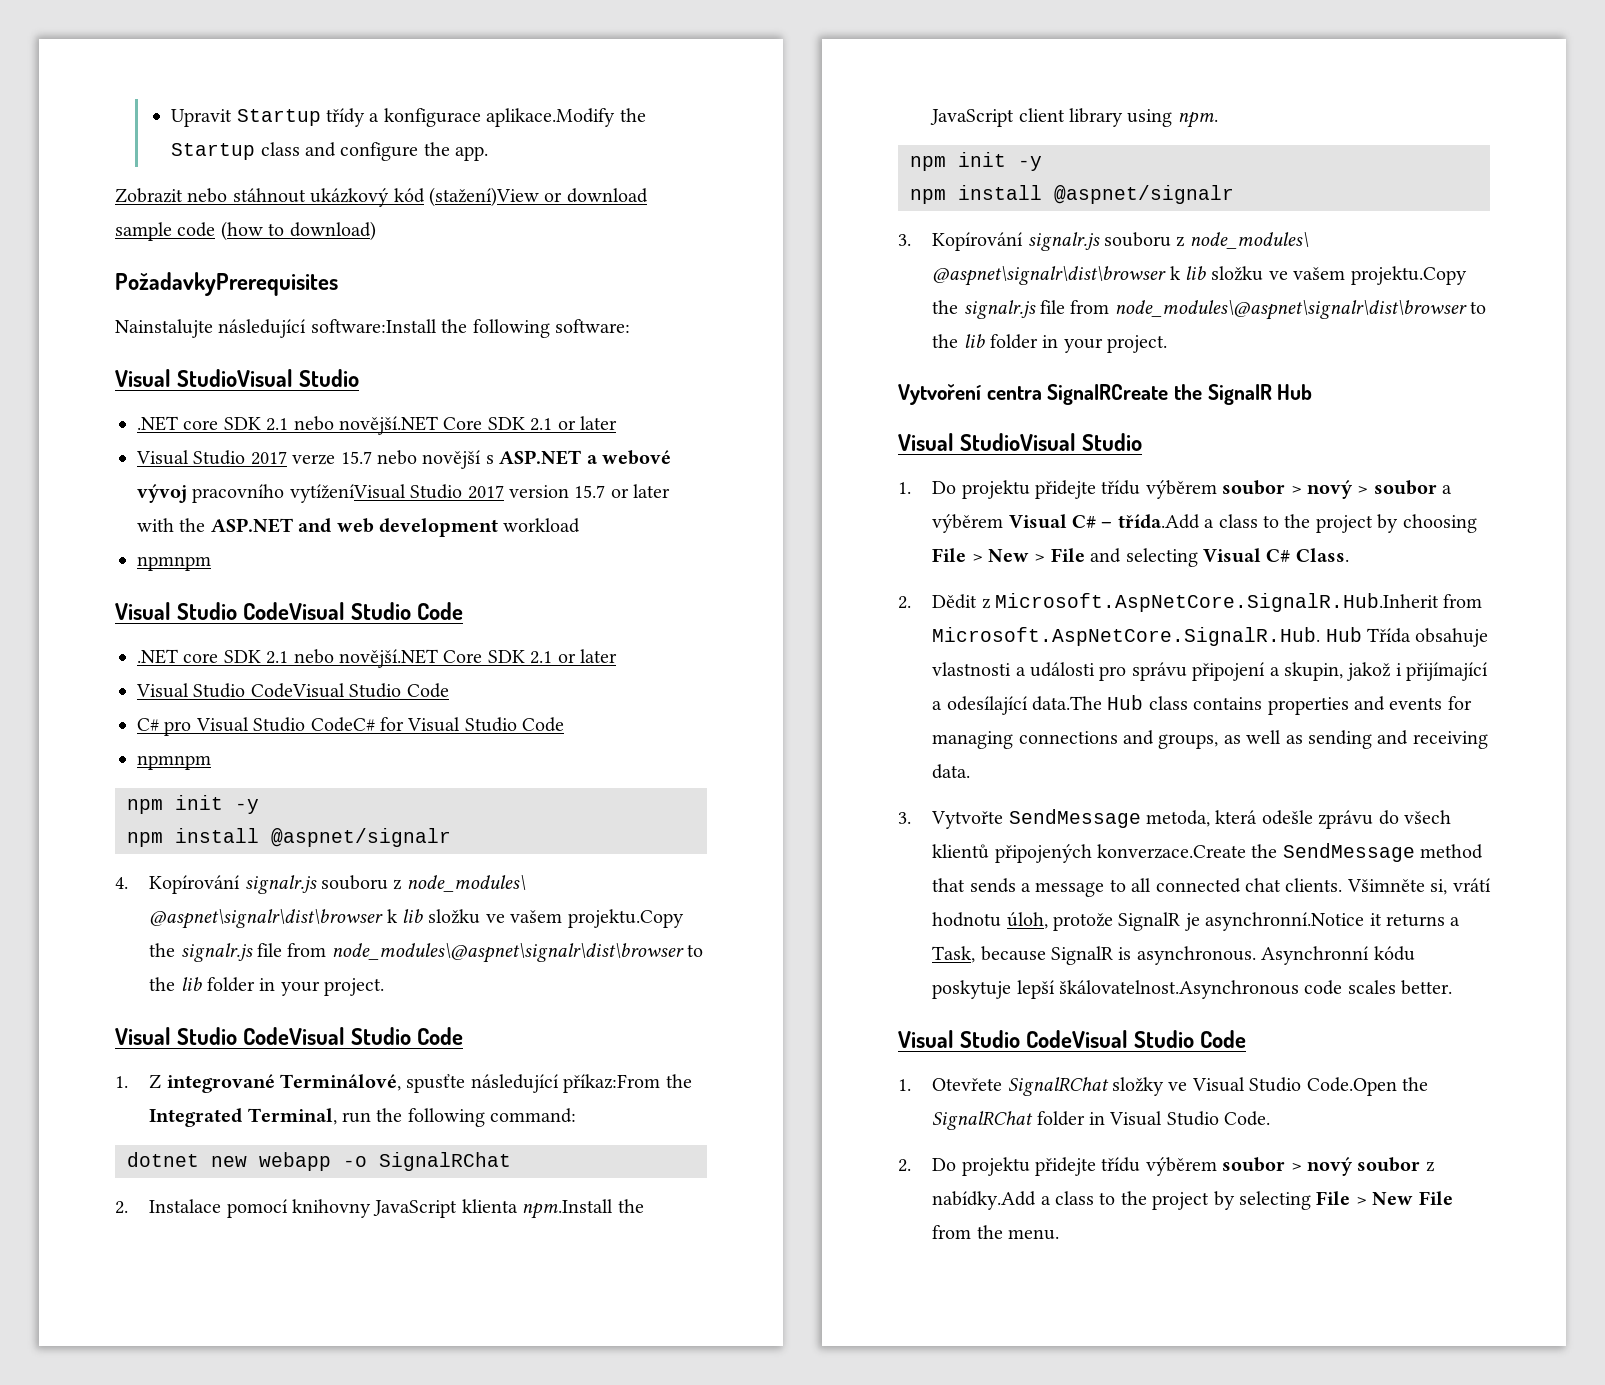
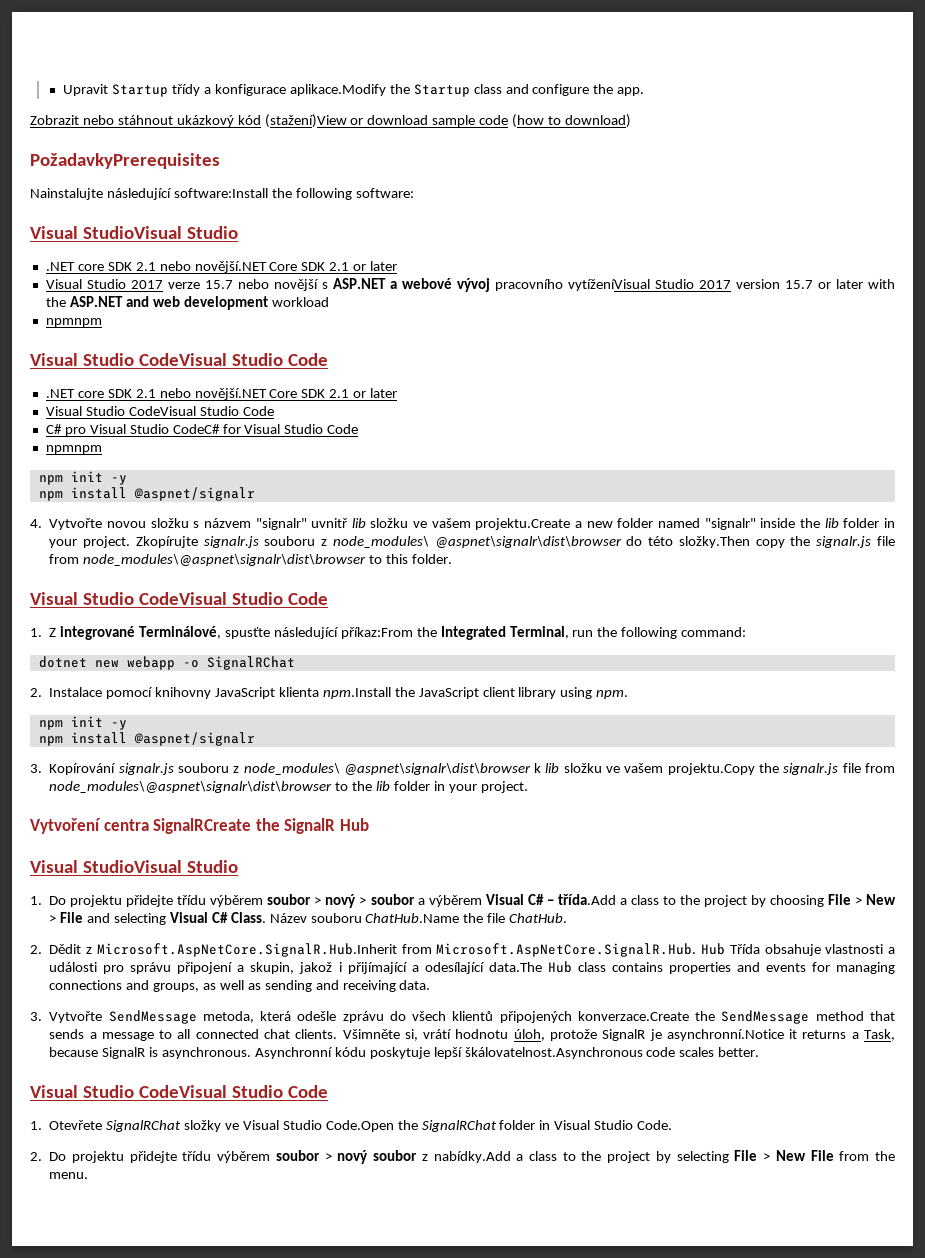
- 4. Kopírování signalr.js souboru z node_modules\ @aspnet\signalr\dist\browser k lib složku ve vašem projektu.Copy the signalr.js file from node_modules\@aspnet\signalr\dist\browser to the lib folder in your project.
+ 4. Vytvořte novou složku s názvem "signalr" uvnitř lib složku ve vašem projektu.Create a new folder named "signalr" inside the lib folder in your project. Zkopírujte signalr.js souboru z node_modules\ @aspnet\signalr\dist\browser do této složky.Then copy the signalr.js file from node_modules\@aspnet\signalr\dist\browser to this folder.
+ Název souboru ChatHub.Name the file ChatHub.

